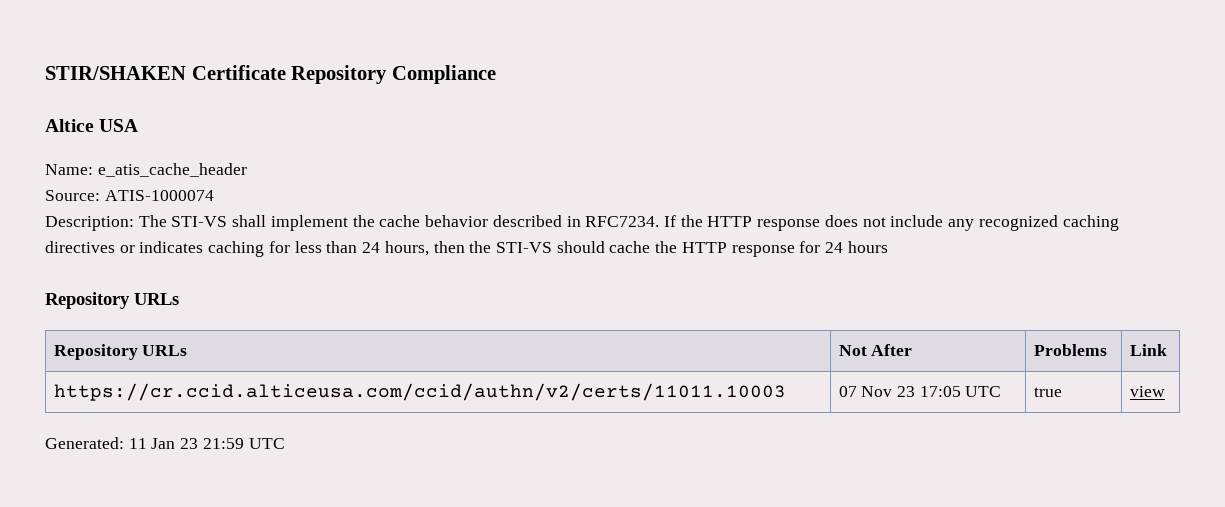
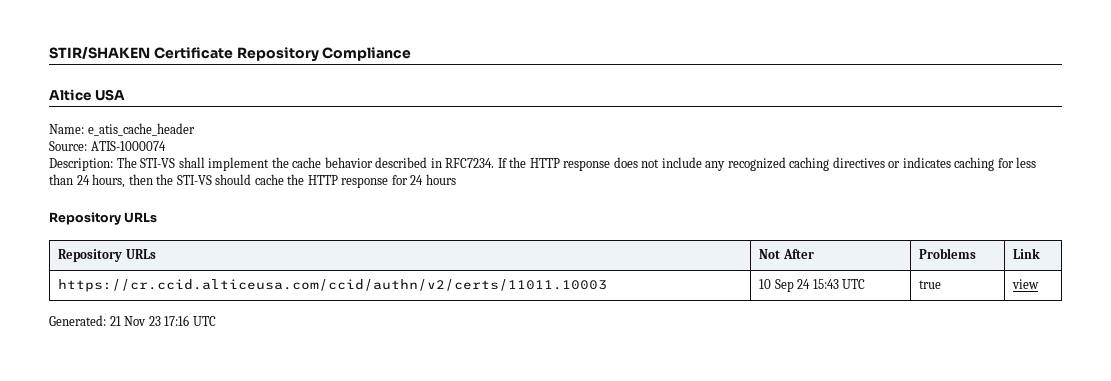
- https://cr.ccid.alticeusa.com/ccid/authn/v2/certs/11011.10003 | 07 Nov 23 17:05 UTC | true | view
+ https://cr.ccid.alticeusa.com/ccid/authn/v2/certs/11011.10003 | 10 Sep 24 15:43 UTC | true | view
- Generated: 11 Jan 23 21:59 UTC
+ Generated: 21 Nov 23 17:16 UTC

